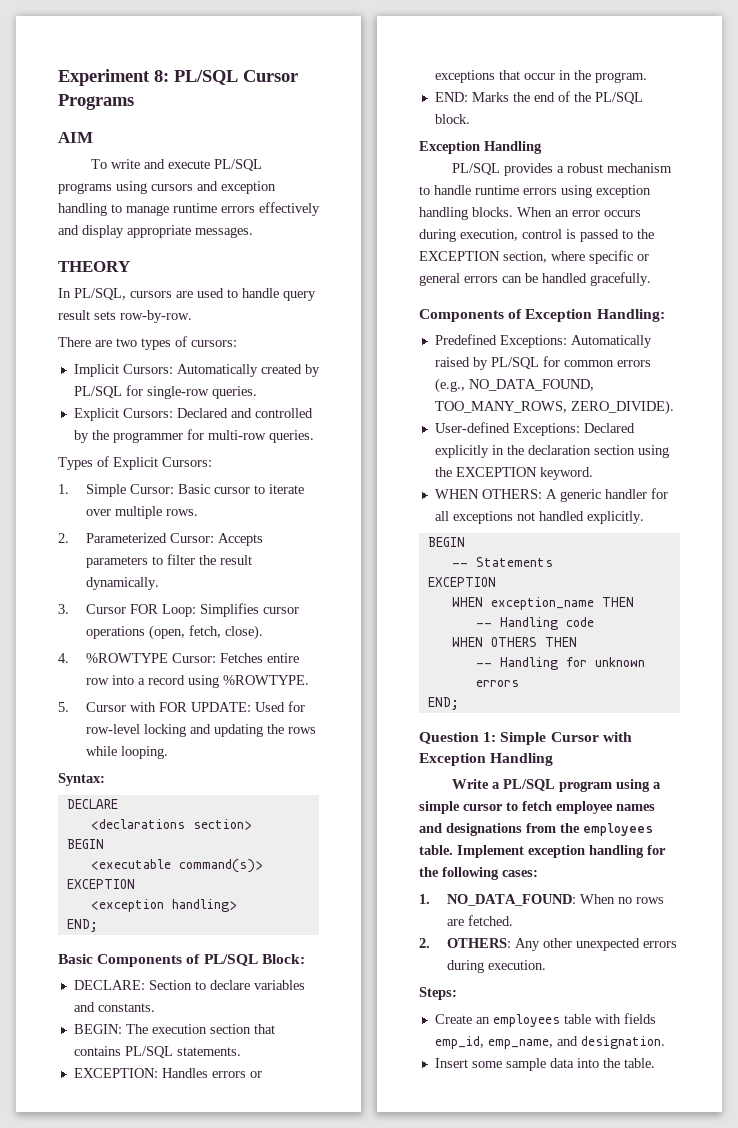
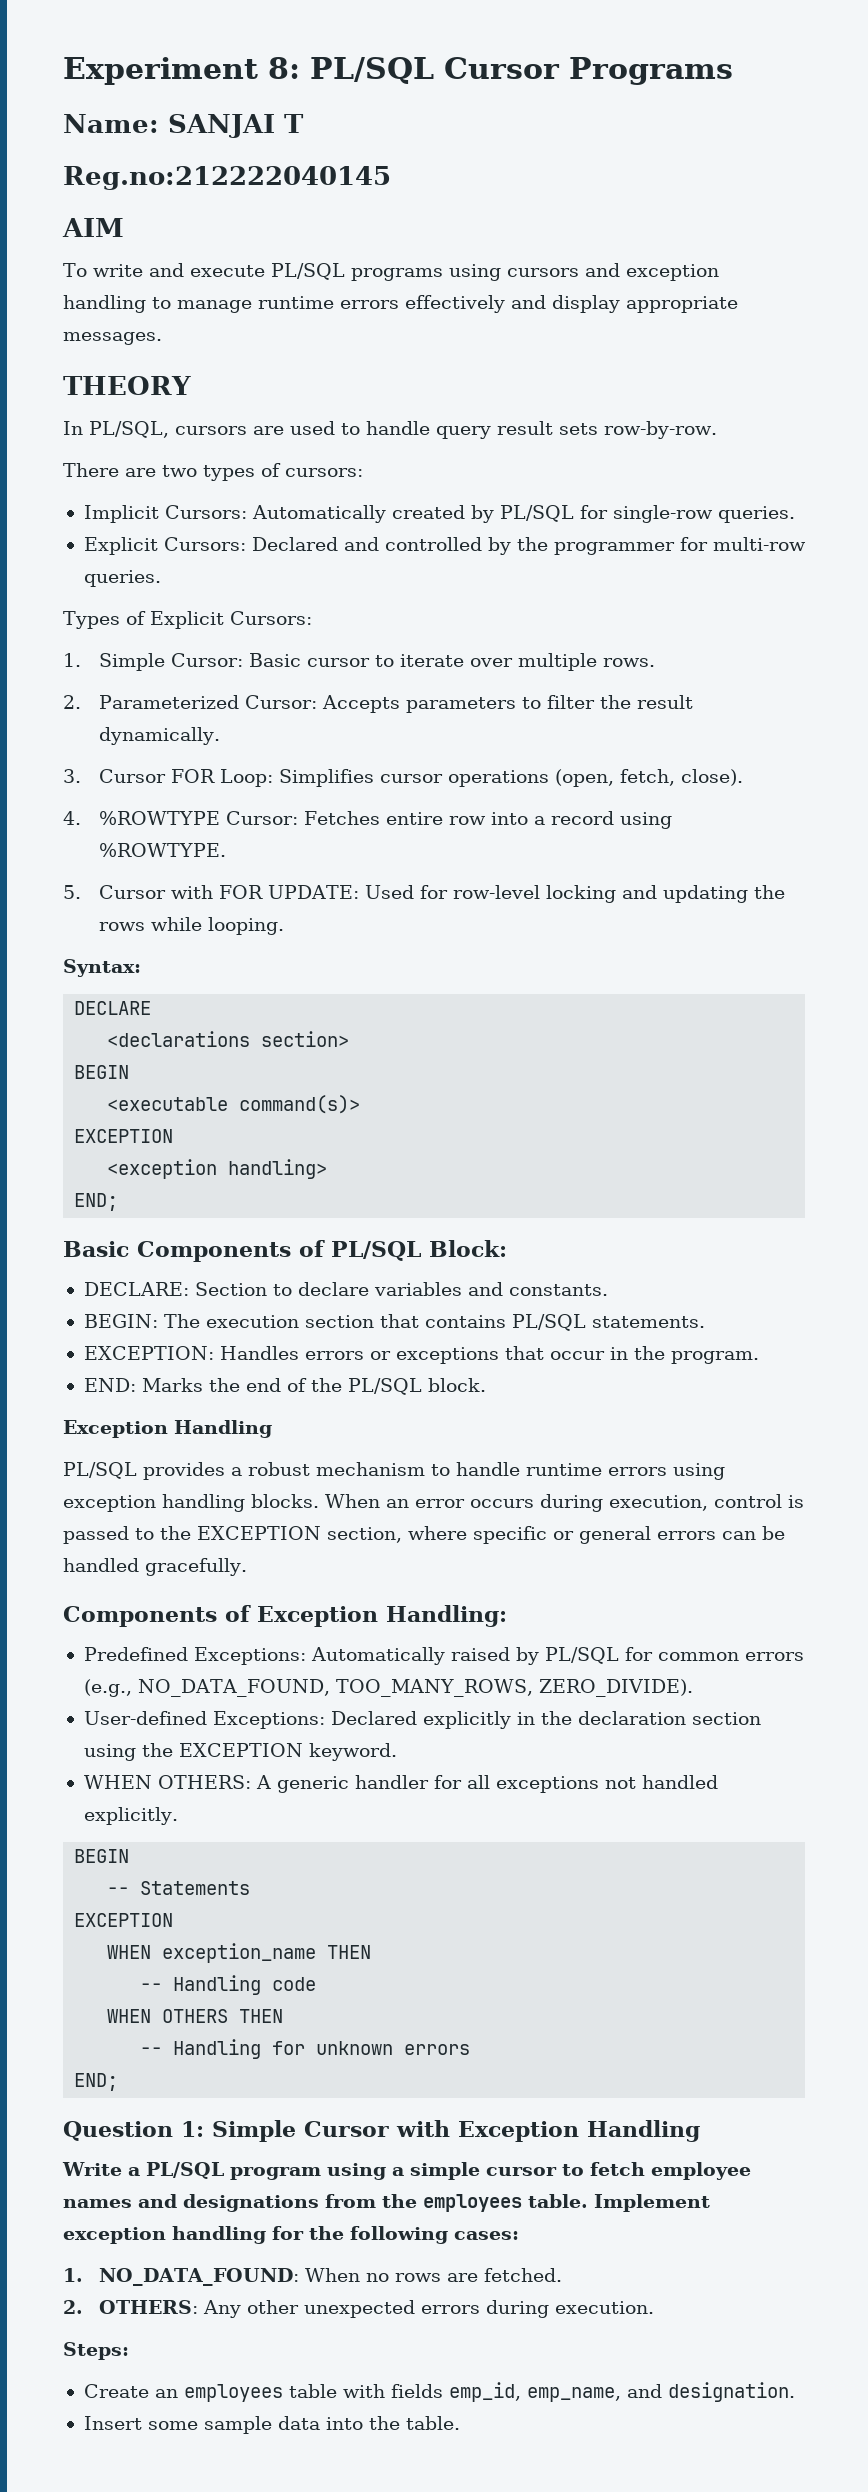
+ Name: SANJAI T
+ Reg.no:212222040145

